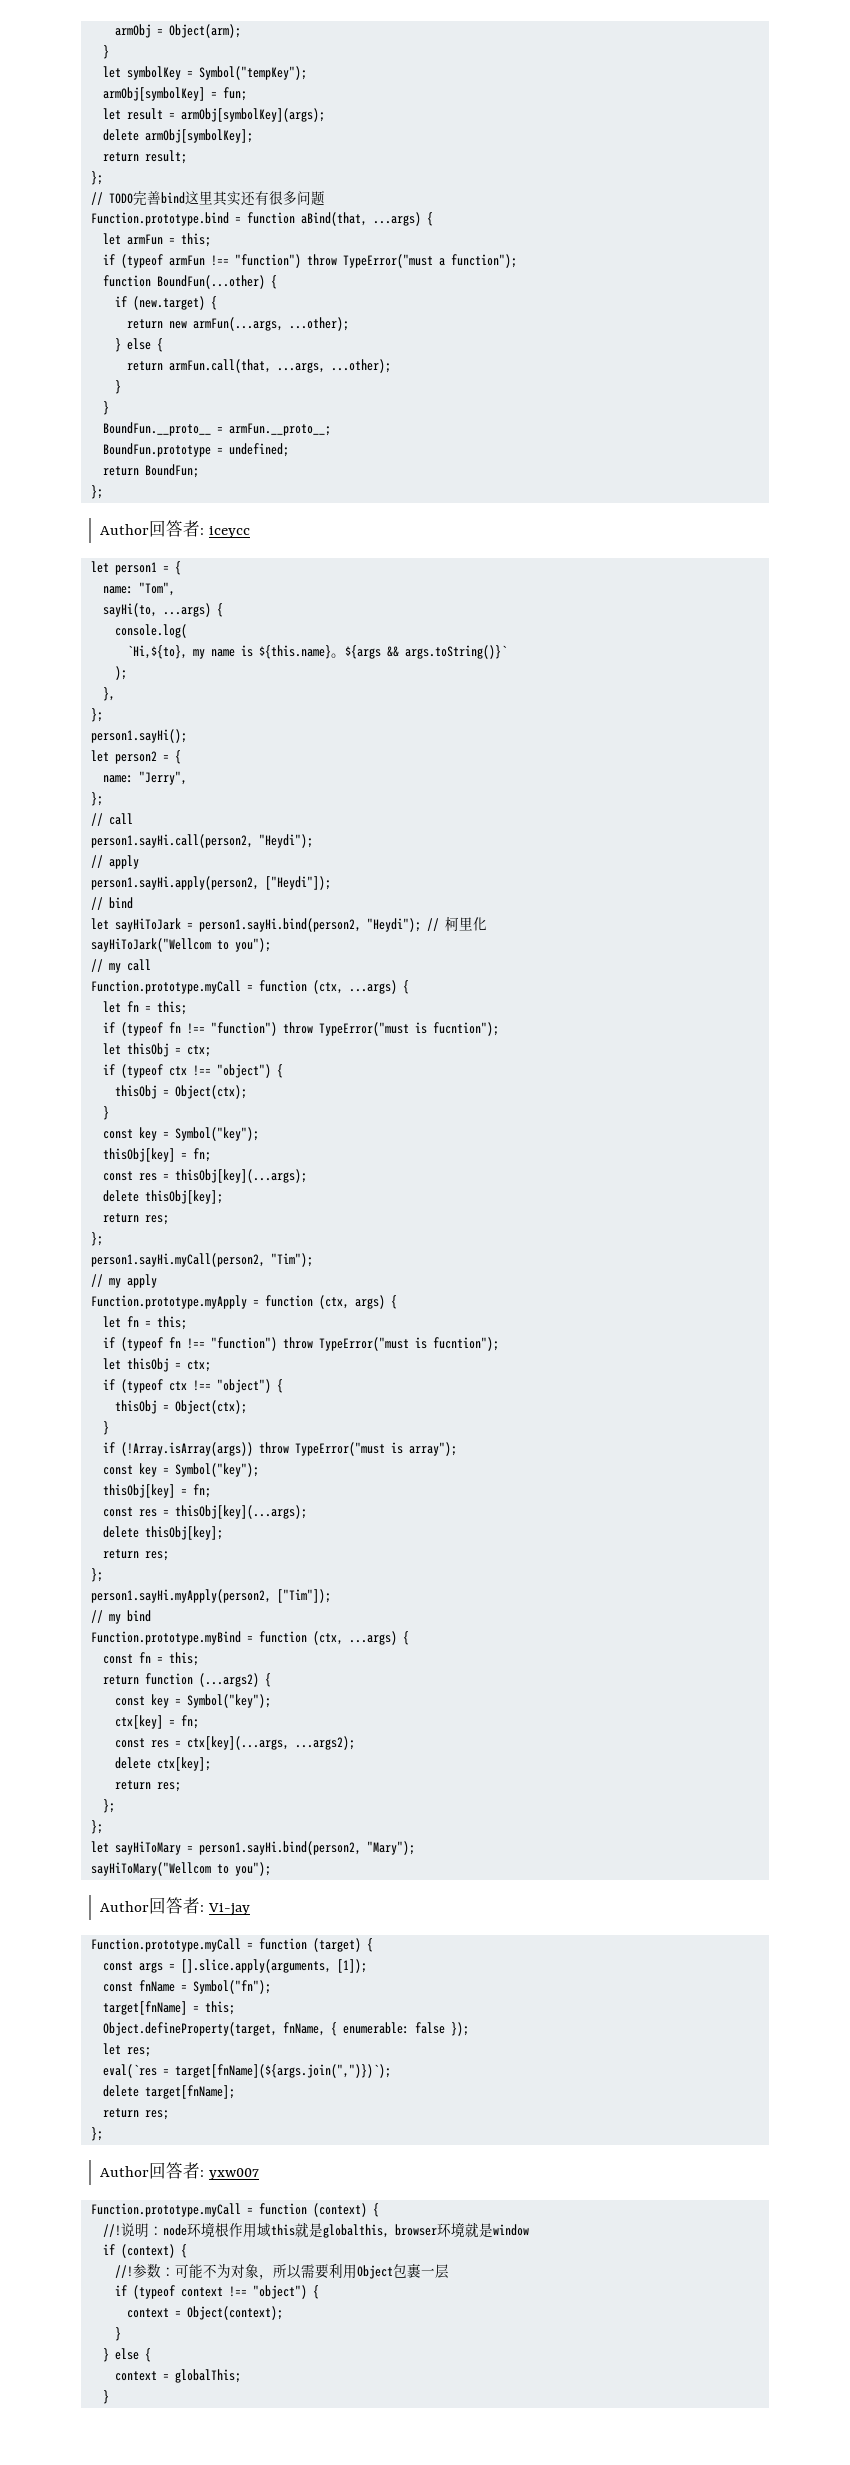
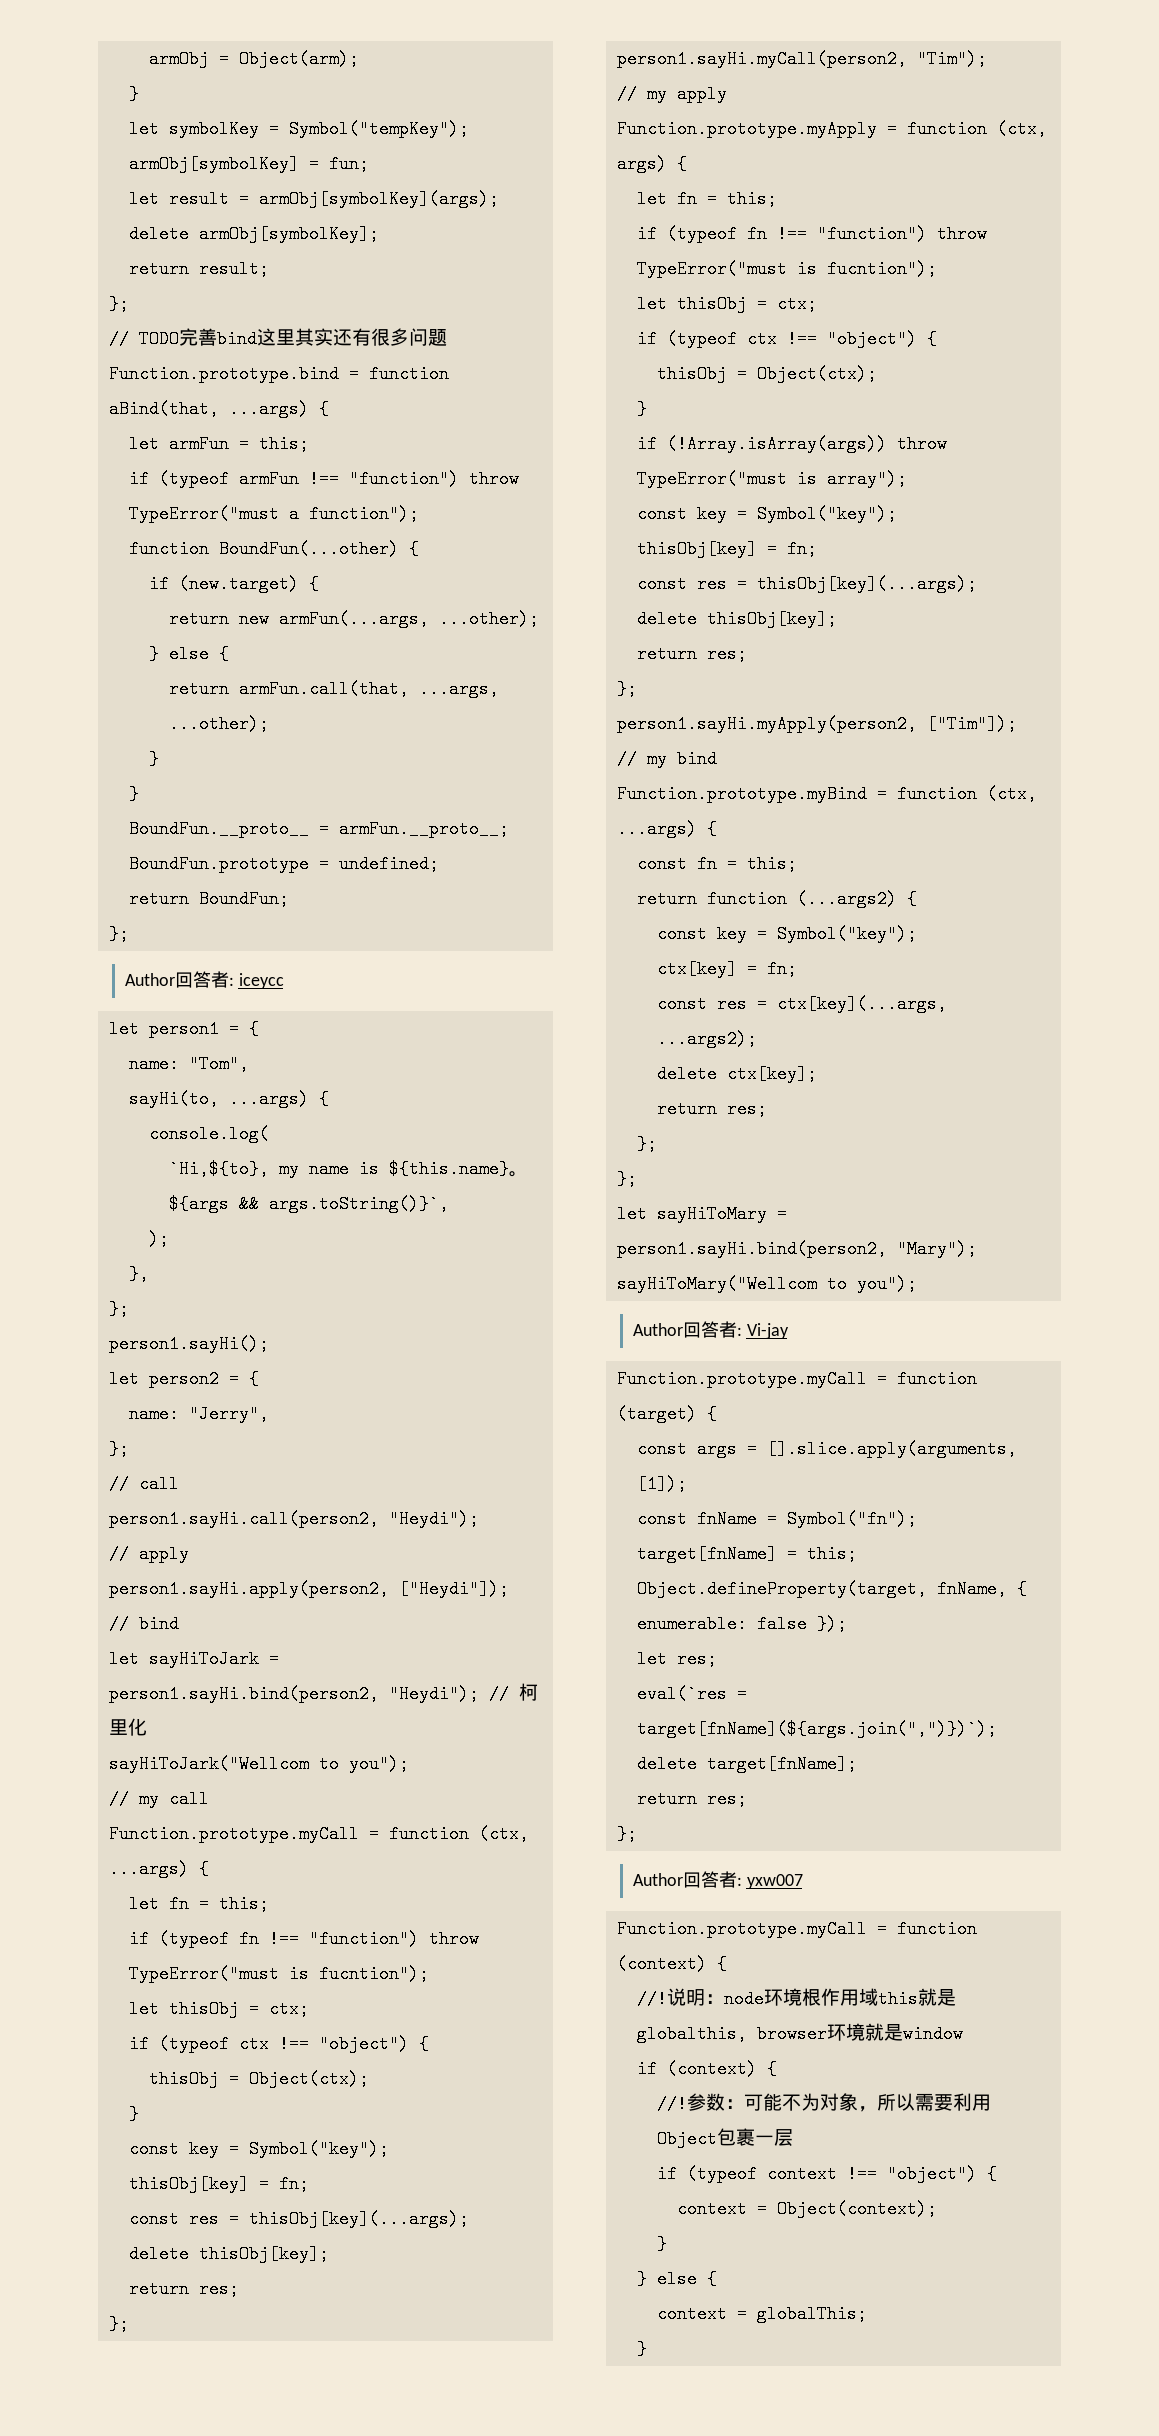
- ${args && args.toString()}`
+ ${args && args.toString()}`,

